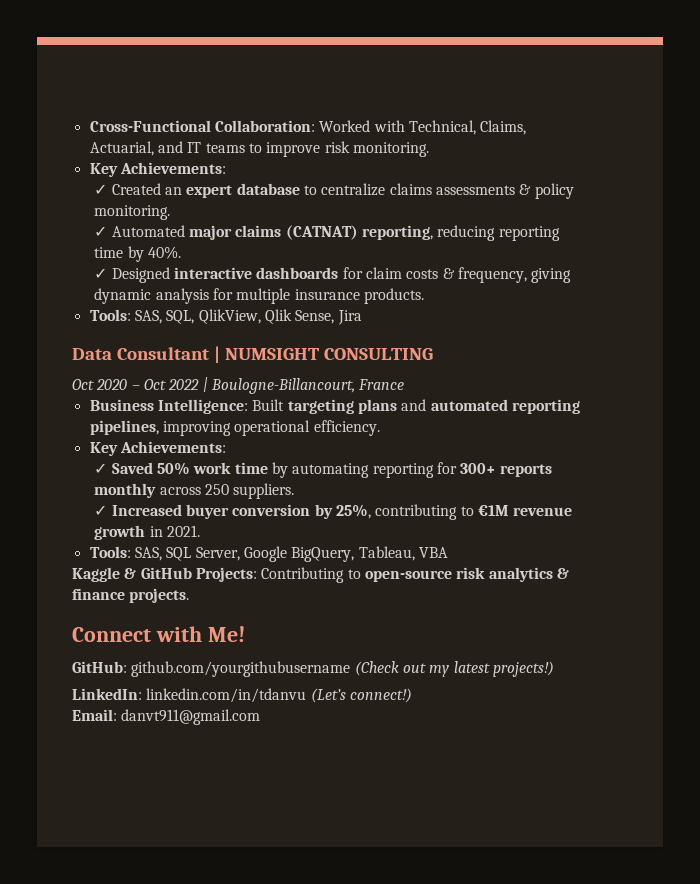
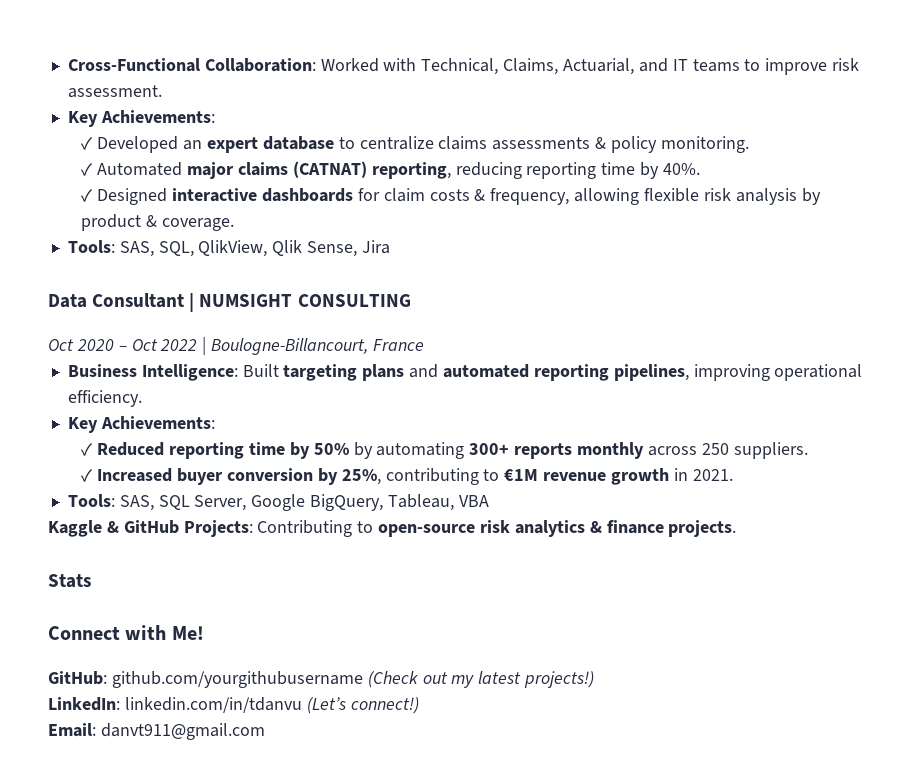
- Cross-Functional Collaboration: Worked with Technical, Claims, Actuarial, and IT teams to improve risk monitoring.
+ Cross-Functional Collaboration: Worked with Technical, Claims, Actuarial, and IT teams to improve risk assessment.
  Key Achievements:
- ✓ Created an expert database to centralize claims assessments & policy monitoring.
+ ✓ Developed an expert database to centralize claims assessments & policy monitoring.
- ✓ Designed interactive dashboards for claim costs & frequency, giving dynamic analysis for multiple insurance products.
+ ✓ Designed interactive dashboards for claim costs & frequency, allowing flexible risk analysis by product & coverage.
- ✓ Saved 50% work time by automating reporting for 300+ reports monthly across 250 suppliers.
+ ✓ Reduced reporting time by 50% by automating 300+ reports monthly across 250 suppliers.
+ Stats

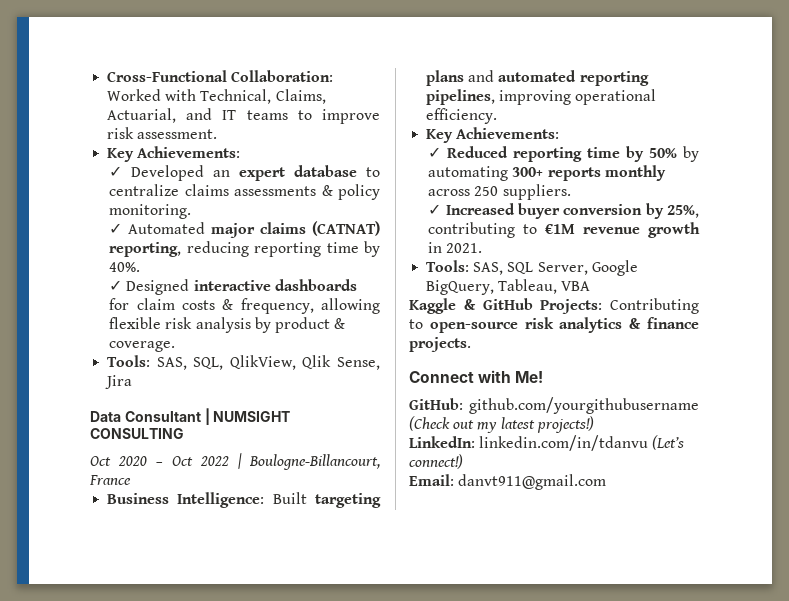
- Stats

